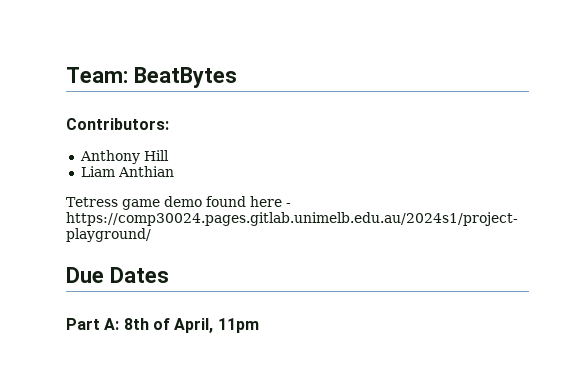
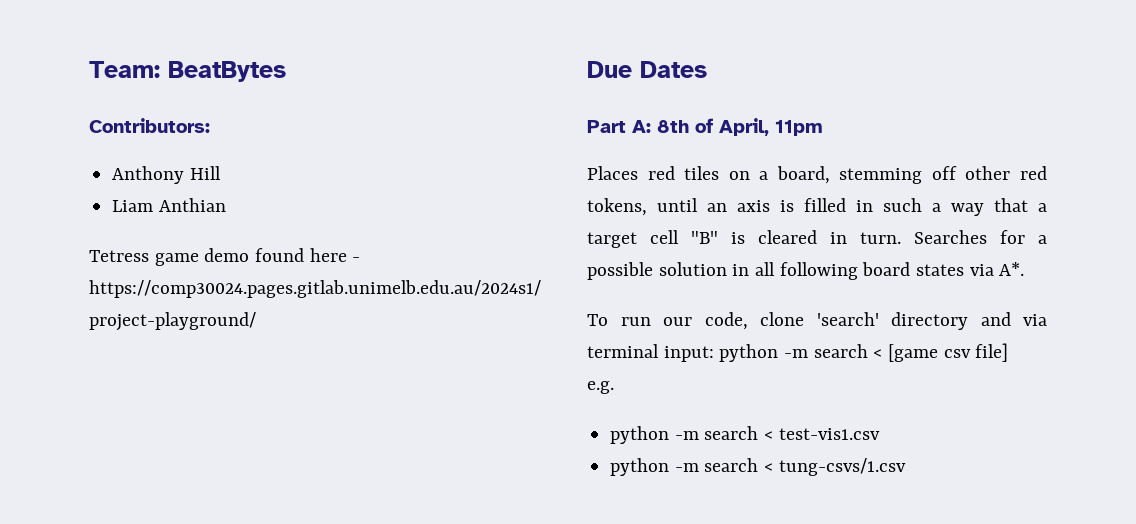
+ Places red tiles on a board, stemming off other red tokens, until an axis is filled in such a way that a target cell "B" is cleared in turn. Searches for a possible solution in all following board states via A*.
+ To run our code, clone 'search' directory and via terminal input: python -m search < [game csv file]
+ e.g.
+ python -m search < test-vis1.csv
+ python -m search < tung-csvs/1.csv

